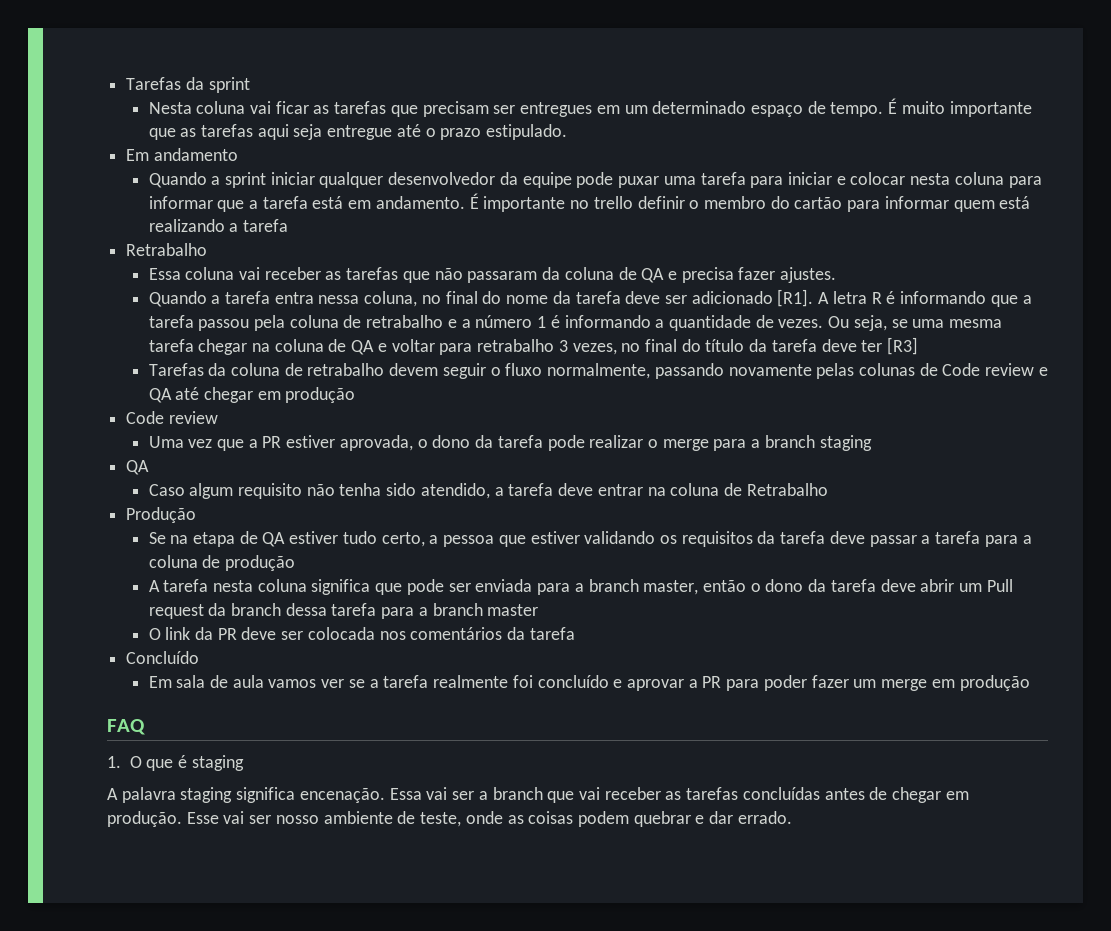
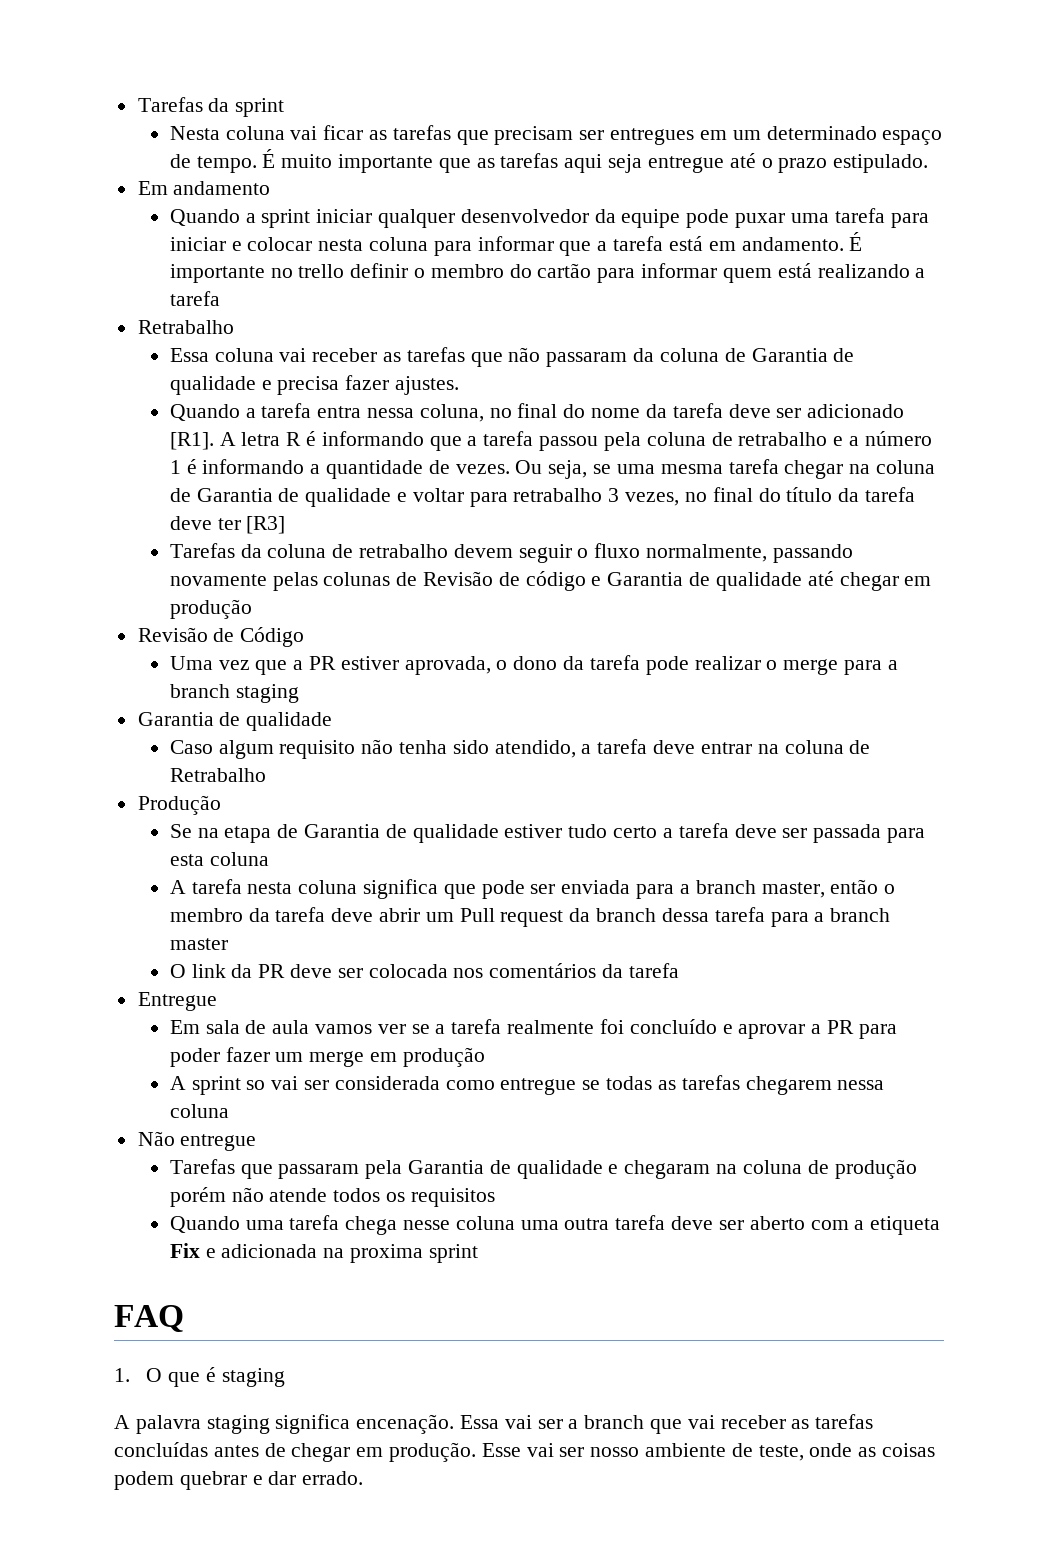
- Essa coluna vai receber as tarefas que não passaram da coluna de QA e precisa fazer ajustes.
+ Essa coluna vai receber as tarefas que não passaram da coluna de Garantia de qualidade e precisa fazer ajustes.
- Ou seja, se uma mesma tarefa chegar na coluna de QA e voltar para retrabalho 3 vezes, no final do título da tarefa deve ter [R3]
+ Ou seja, se uma mesma tarefa chegar na coluna de Garantia de qualidade e voltar para retrabalho 3 vezes, no final do título da tarefa deve ter [R3]
- Tarefas da coluna de retrabalho devem seguir o fluxo normalmente, passando novamente pelas colunas de Code review e QA até chegar em produção
- Code review
+ Tarefas da coluna de retrabalho devem seguir o fluxo normalmente, passando novamente pelas colunas de Revisão de código e Garantia de qualidade até chegar em produção
+ Revisão de Código
  Uma vez que a PR estiver aprovada, o dono da tarefa pode realizar o merge para a branch staging
- QA
+ Garantia de qualidade
- Se na etapa de QA estiver tudo certo, a pessoa que estiver validando os requisitos da tarefa deve passar a tarefa para a coluna de produção
+ Se na etapa de Garantia de qualidade estiver tudo certo a tarefa deve ser passada para esta coluna
- A tarefa nesta coluna significa que pode ser enviada para a branch master, então o dono da tarefa deve abrir um Pull request da branch dessa tarefa para a branch master
+ A tarefa nesta coluna significa que pode ser enviada para a branch master, então o membro da tarefa deve abrir um Pull request da branch dessa tarefa para a branch master
- Concluído
+ Entregue
+ A sprint so vai ser considerada como entregue se todas as tarefas chegarem nessa coluna
+ Não entregue
+ Tarefas que passaram pela Garantia de qualidade e chegaram na coluna de produção porém não atende todos os requisitos
+ Quando uma tarefa chega nesse coluna uma outra tarefa deve ser aberto com a etiqueta Fix e adicionada na proxima sprint

